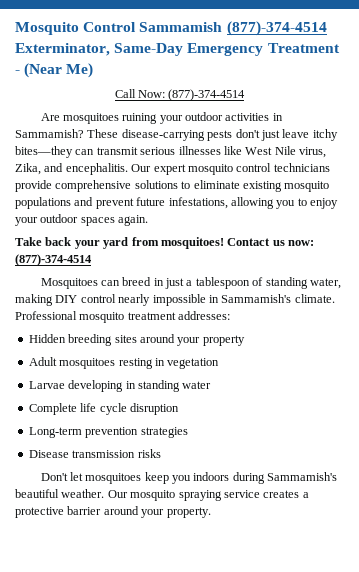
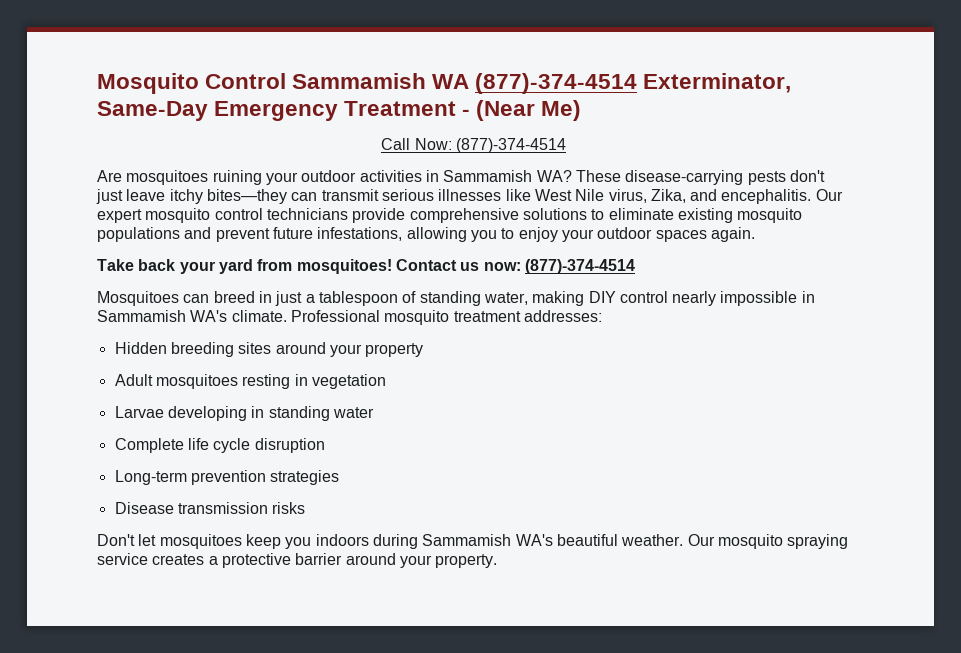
- Mosquito Control Sammamish (877)-374-4514 Exterminator, Same-Day Emergency Treatment - (Near Me)
+ Mosquito Control Sammamish WA (877)-374-4514 Exterminator, Same-Day Emergency Treatment - (Near Me)
- Are mosquitoes ruining your outdoor activities in Sammamish?
+ Are mosquitoes ruining your outdoor activities in Sammamish WA?
- Mosquitoes can breed in just a tablespoon of standing water, making DIY control nearly impossible in Sammamish's climate.
+ Mosquitoes can breed in just a tablespoon of standing water, making DIY control nearly impossible in Sammamish WA's climate.
- Don't let mosquitoes keep you indoors during Sammamish's beautiful weather.
+ Don't let mosquitoes keep you indoors during Sammamish WA's beautiful weather.

